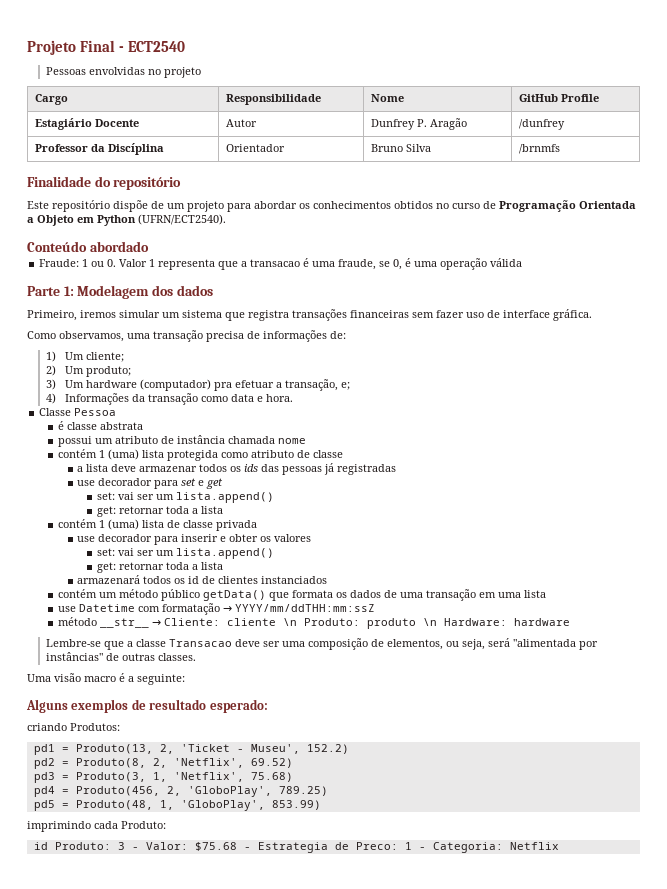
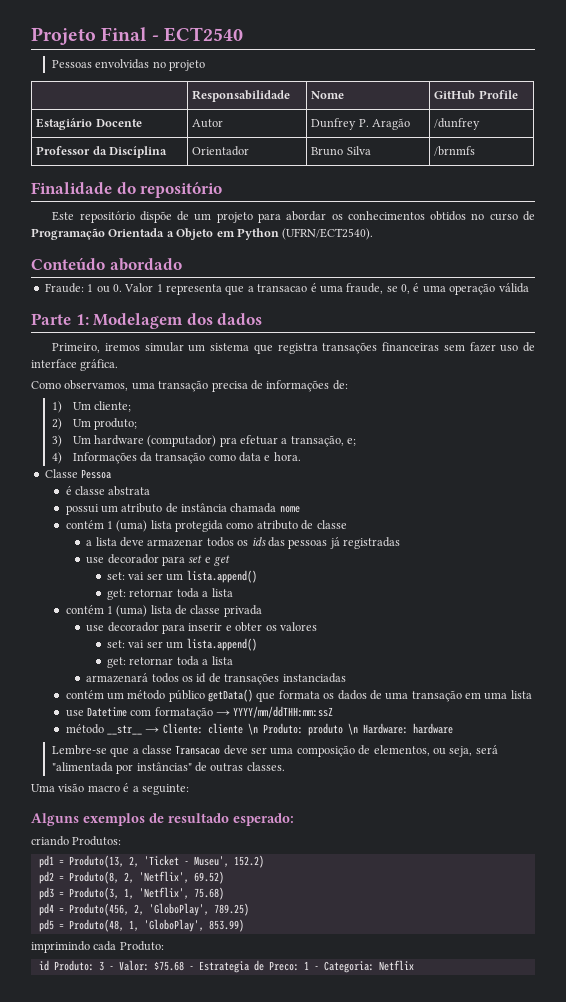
- Cargo | Responsibilidade | Nome | GitHub Profile
+ | Responsabilidade | Nome | GitHub Profile
- armazenará todos os id de clientes instanciados
+ armazenará todos os id de transações instanciadas

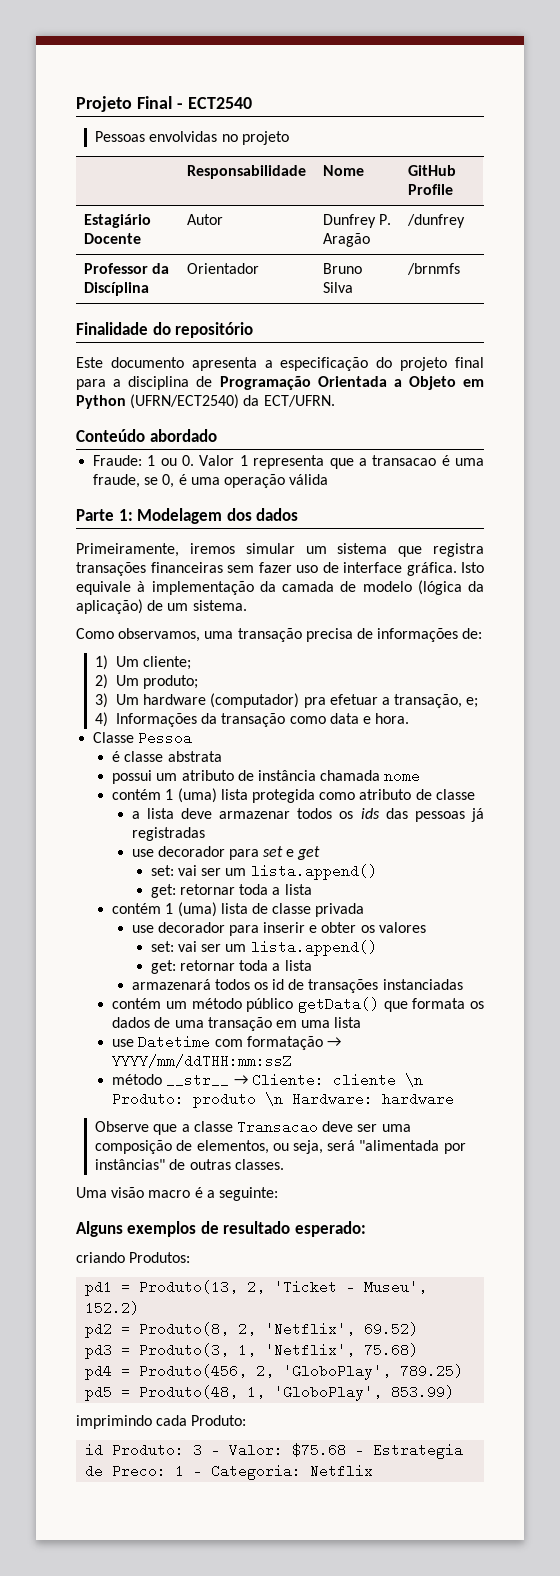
- Este repositório dispõe de um projeto para abordar os conhecimentos obtidos no curso de Programação Orientada a Objeto em Python (UFRN/ECT2540).
+ Este documento apresenta a especificação do projeto final para a disciplina de Programação Orientada a Objeto em Python (UFRN/ECT2540) da ECT/UFRN.
- Primeiro, iremos simular um sistema que registra transações financeiras sem fazer uso de interface gráfica.
+ Primeiramente, iremos simular um sistema que registra transações financeiras sem fazer uso de interface gráfica. Isto equivale à implementação da camada de modelo (lógica da aplicação) de um sistema.
- Lembre-se que a classe Transacao deve ser uma composição de elementos, ou seja, será "alimentada por instâncias" de outras classes.
+ Observe que a classe Transacao deve ser uma composição de elementos, ou seja, será "alimentada por instâncias" de outras classes.

